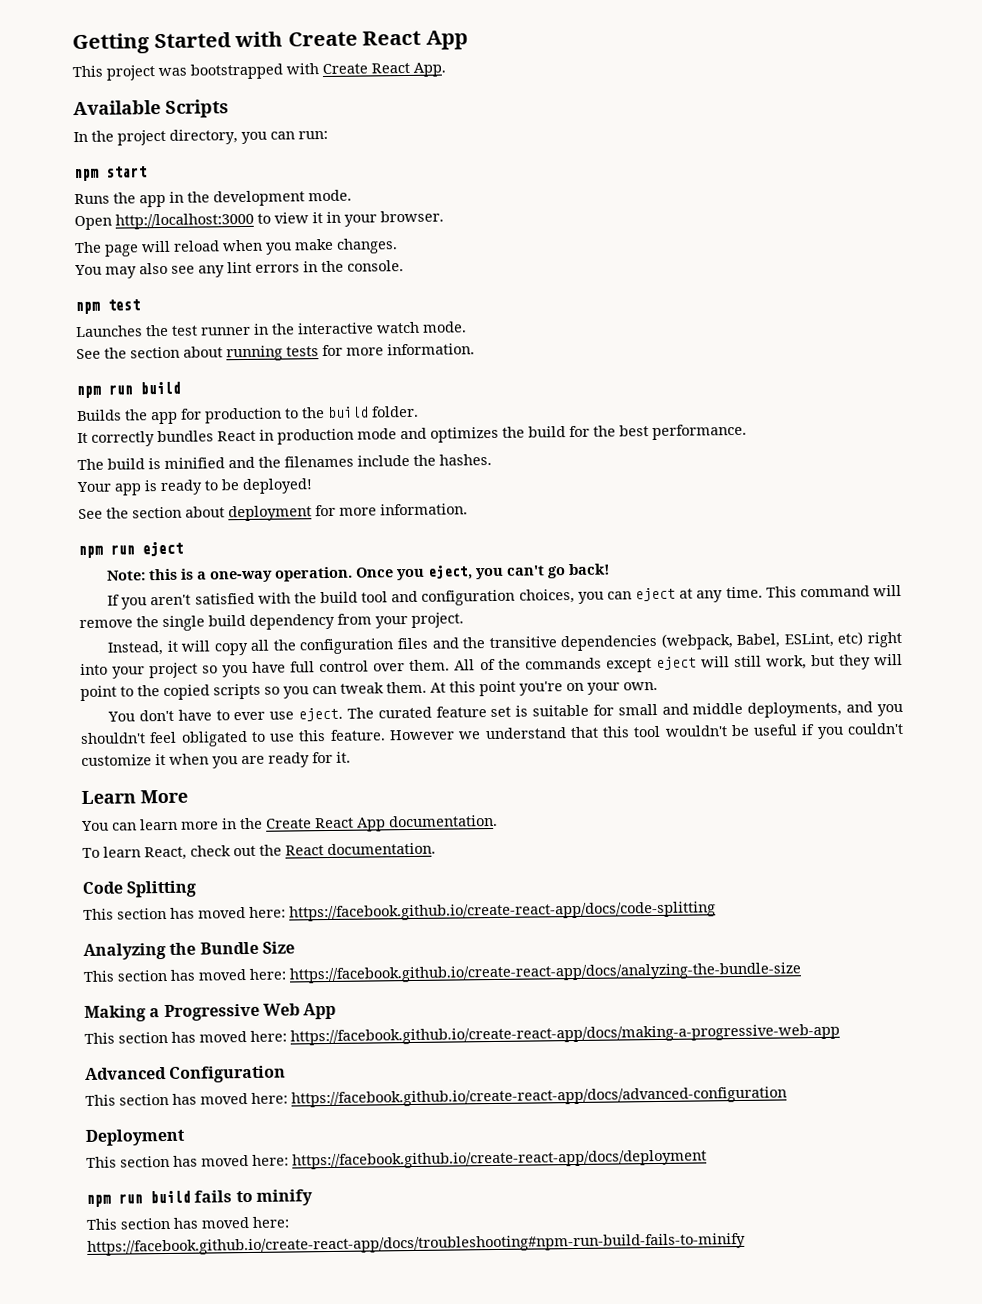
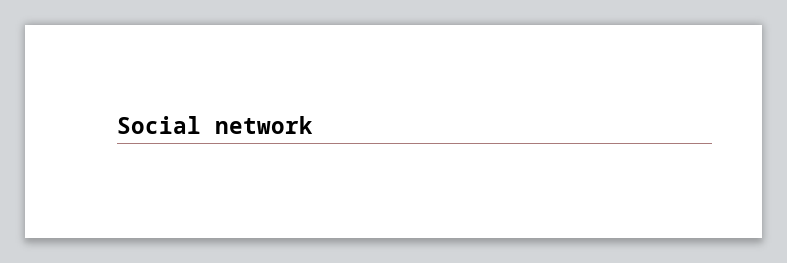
- Getting Started with Create React App
- This project was bootstrapped with Create React App.
- Available Scripts
- In the project directory, you can run:
- npm start
- Runs the app in the development mode.
- Open http://localhost:3000 to view it in your browser.
- The page will reload when you make changes.
- You may also see any lint errors in the console.
- npm test
- Launches the test runner in the interactive watch mode.
- See the section about running tests for more information.
- npm run build
- Builds the app for production to the build folder.
- It correctly bundles React in production mode and optimizes the build for the best performance.
- The build is minified and the filenames include the hashes.
- Your app is ready to be deployed!
- See the section about deployment for more information.
- npm run eject
- Note: this is a one-way operation. Once you eject, you can't go back!
- If you aren't satisfied with the build tool and configuration choices, you can eject at any time. This command will remove the single build dependency from your project.
- Instead, it will copy all the configuration files and the transitive dependencies (webpack, Babel, ESLint, etc) right into your project so you have full control over them. All of the commands except eject will still work, but they will point to the copied scripts so you can tweak them. At this point you're on your own.
- You don't have to ever use eject. The curated feature set is suitable for small and middle deployments, and you shouldn't feel obligated to use this feature. However we understand that this tool wouldn't be useful if you couldn't customize it when you are ready for it.
- Learn More
- You can learn more in the Create React App documentation.
- To learn React, check out the React documentation.
- Code Splitting
- This section has moved here: https://facebook.github.io/create-react-app/docs/code-splitting
- Analyzing the Bundle Size
- This section has moved here: https://facebook.github.io/create-react-app/docs/analyzing-the-bundle-size
- Making a Progressive Web App
- This section has moved here: https://facebook.github.io/create-react-app/docs/making-a-progressive-web-app
- Advanced Configuration
- This section has moved here: https://facebook.github.io/create-react-app/docs/advanced-configuration
- Deployment
- This section has moved here: https://facebook.github.io/create-react-app/docs/deployment
- npm run build fails to minify
- This section has moved here: https://facebook.github.io/create-react-app/docs/troubleshooting#npm-run-build-fails-to-minify
+ Social network

